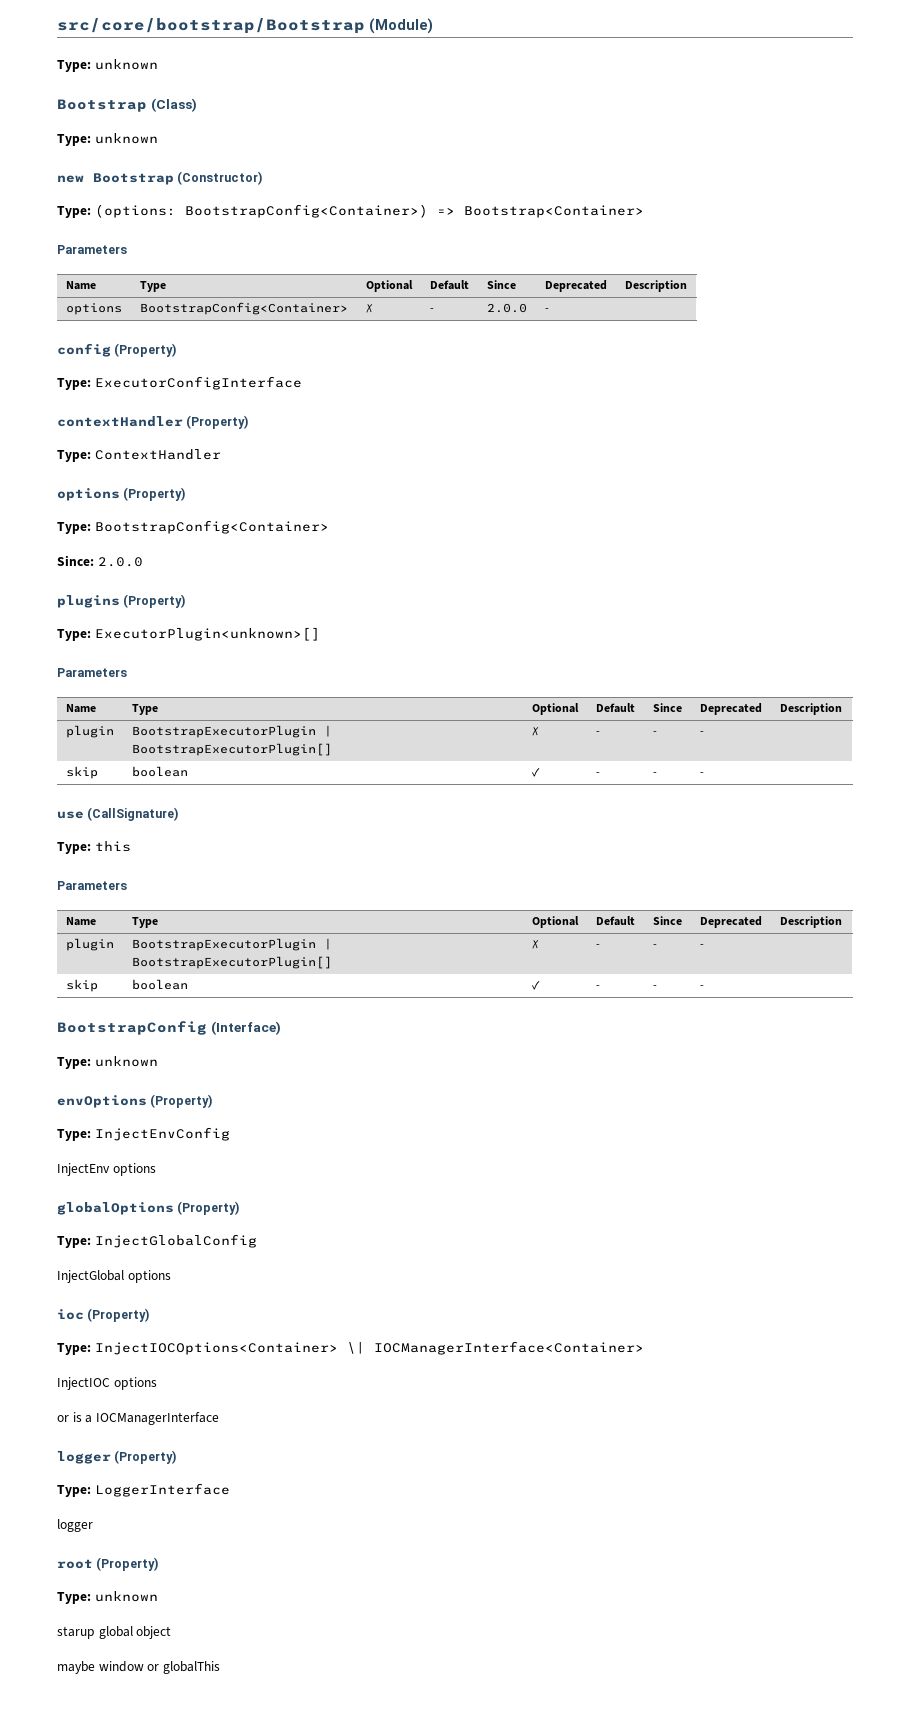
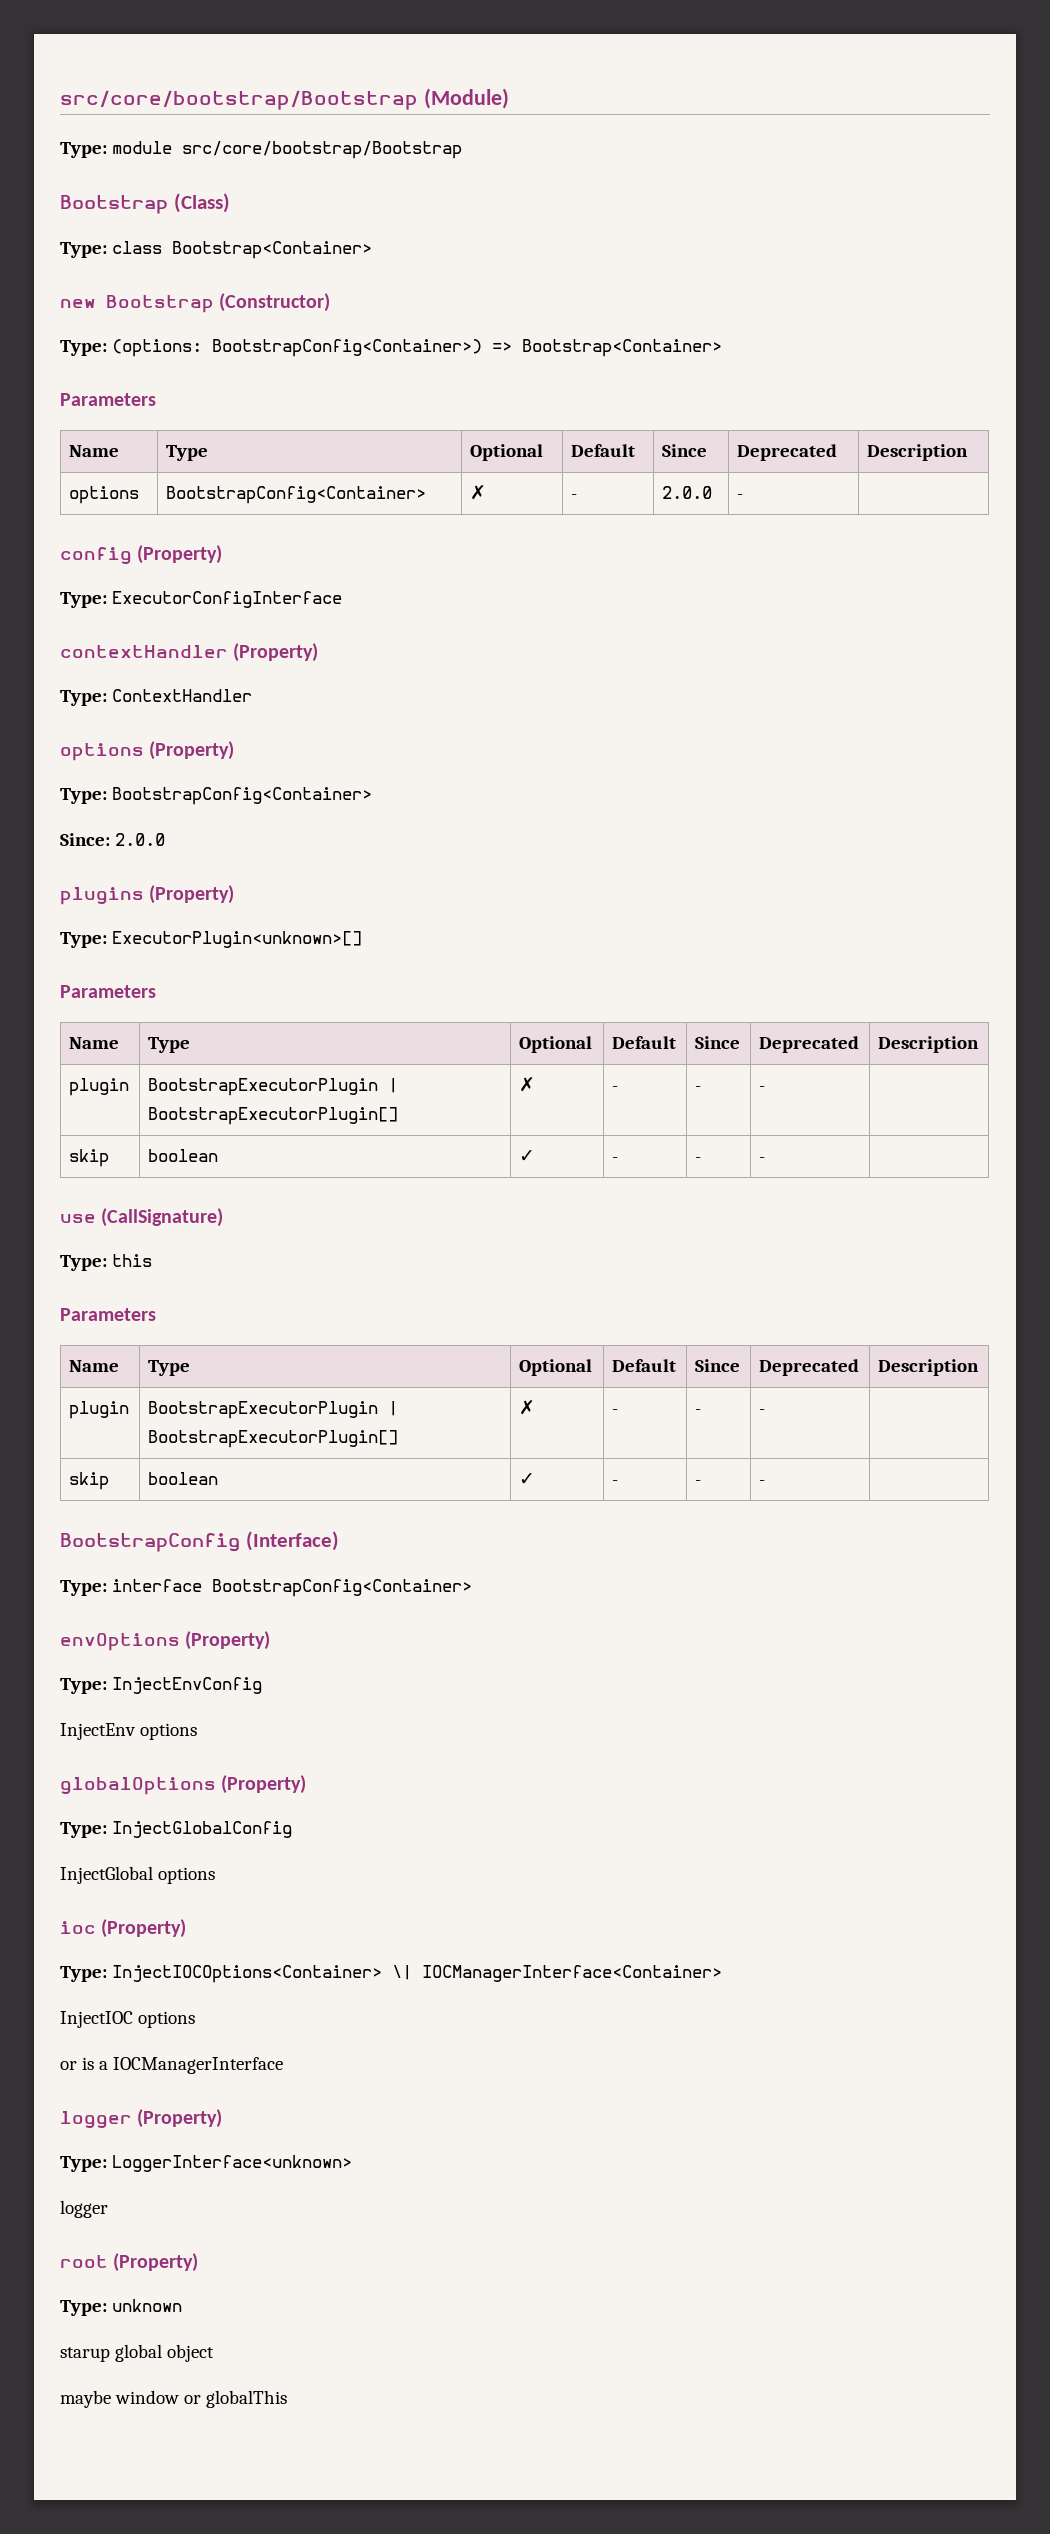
  src/core/bootstrap/Bootstrap (Module)
- Type: unknown
+ Type: module src/core/bootstrap/Bootstrap
  Bootstrap (Class)
- Type: unknown
+ Type: class Bootstrap<Container>
  BootstrapConfig (Interface)
- Type: unknown
+ Type: interface BootstrapConfig<Container>
- Type: LoggerInterface
+ Type: LoggerInterface<unknown>

